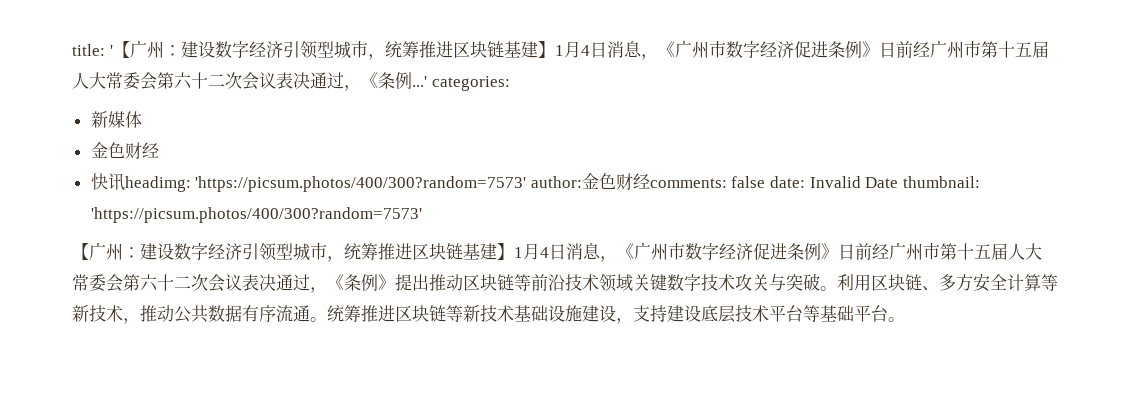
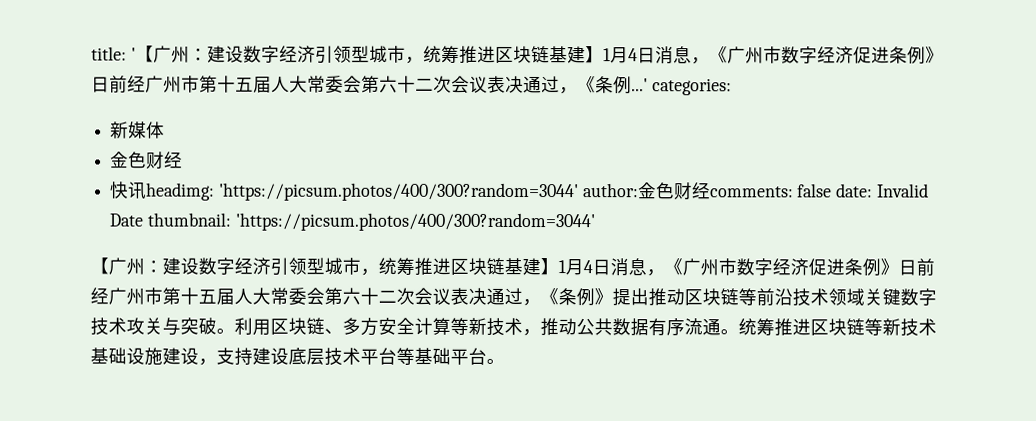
- 快讯headimg: 'https://picsum.photos/400/300?random=7573' author:金色财经comments: false date: Invalid Date thumbnail: 'https://picsum.photos/400/300?random=7573'
+ 快讯headimg: 'https://picsum.photos/400/300?random=3044' author:金色财经comments: false date: Invalid Date thumbnail: 'https://picsum.photos/400/300?random=3044'

